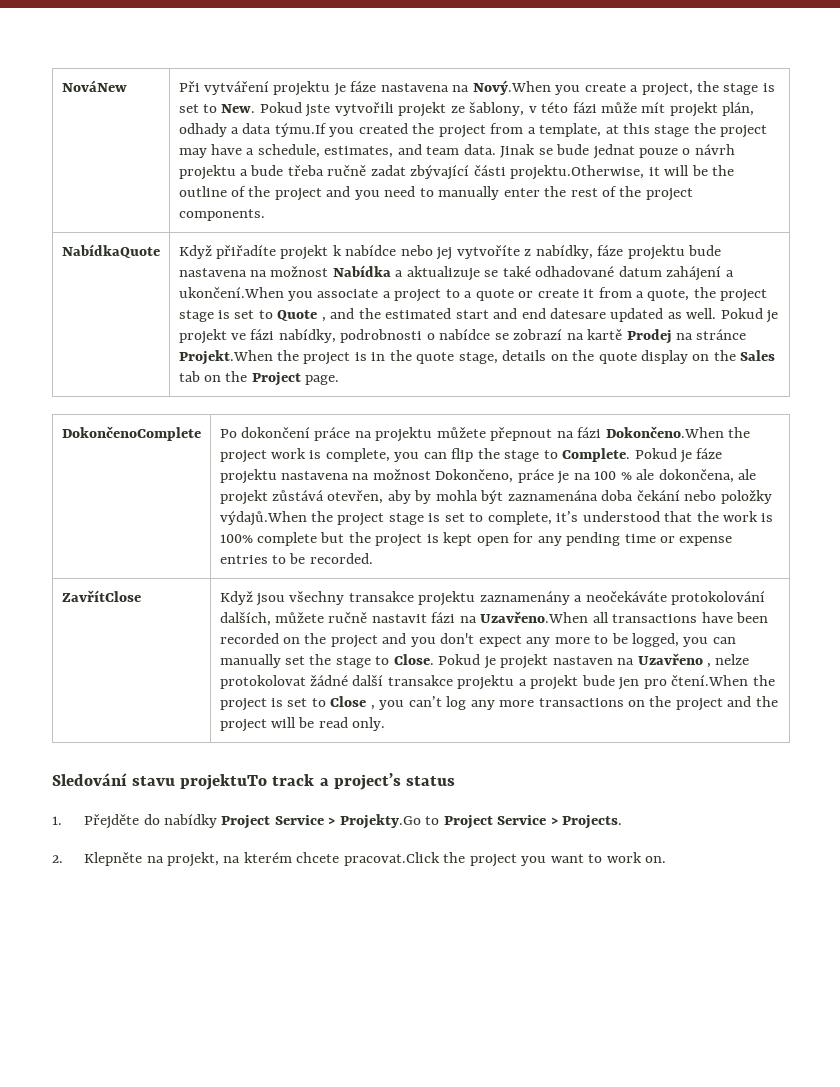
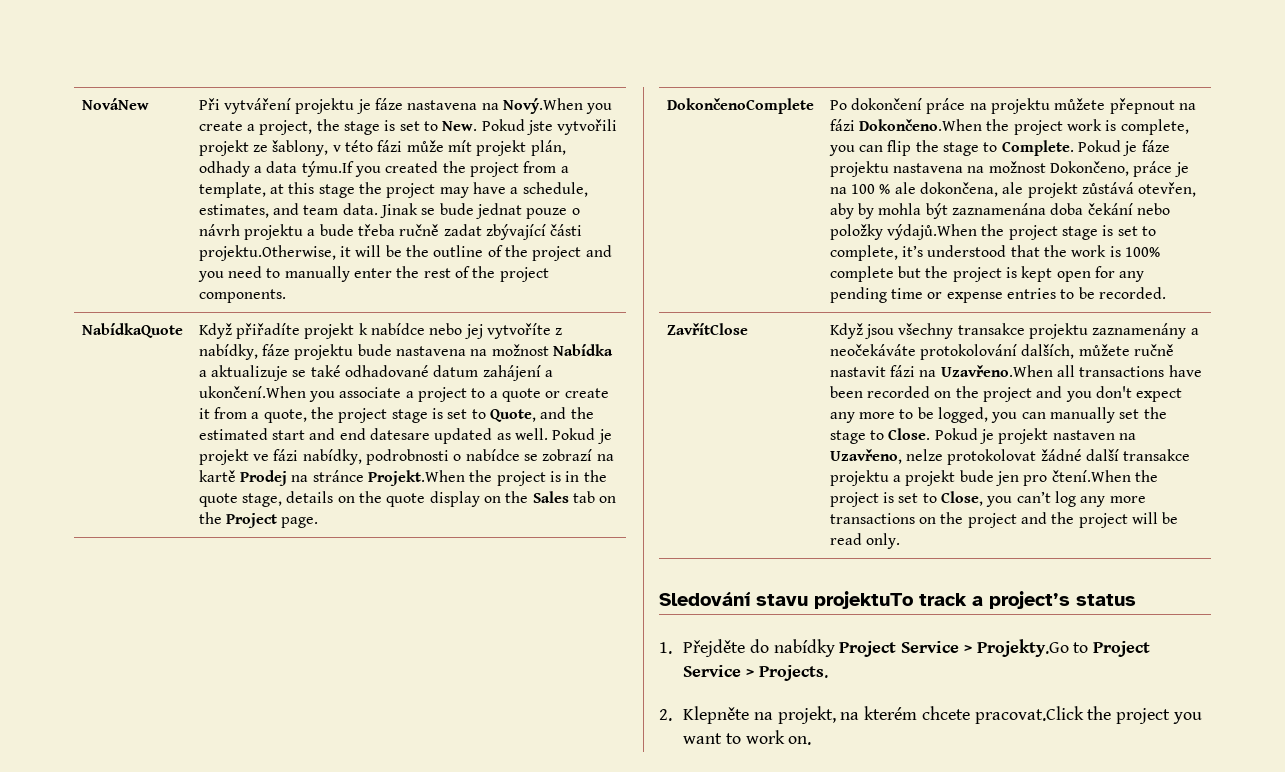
- Když přiřadíte projekt k nabídce nebo jej vytvoříte z nabídky, fáze projektu bude nastavena na možnost Nabídka a aktualizuje se také odhadované datum zahájení a ukončení.When you associate a project to a quote or create it from a quote, the project stage is set to Quote , and the estimated start and end datesare updated as well.
+ Když přiřadíte projekt k nabídce nebo jej vytvoříte z nabídky, fáze projektu bude nastavena na možnost Nabídka a aktualizuje se také odhadované datum zahájení a ukončení.When you associate a project to a quote or create it from a quote, the project stage is set to Quote, and the estimated start and end datesare updated as well.
- Pokud je projekt nastaven na Uzavřeno , nelze protokolovat žádné další transakce projektu a projekt bude jen pro čtení.When the project is set to Close , you can’t log any more transactions on the project and the project will be read only.
+ Pokud je projekt nastaven na Uzavřeno, nelze protokolovat žádné další transakce projektu a projekt bude jen pro čtení.When the project is set to Close, you can’t log any more transactions on the project and the project will be read only.

